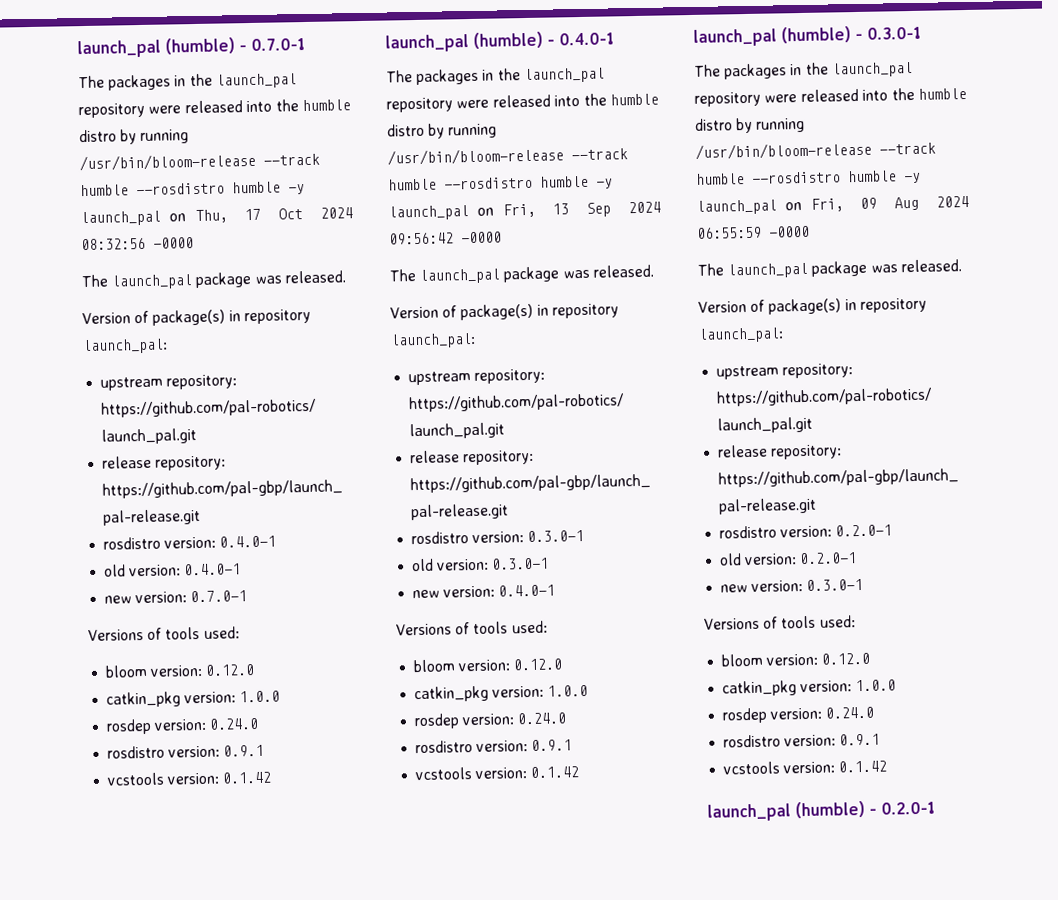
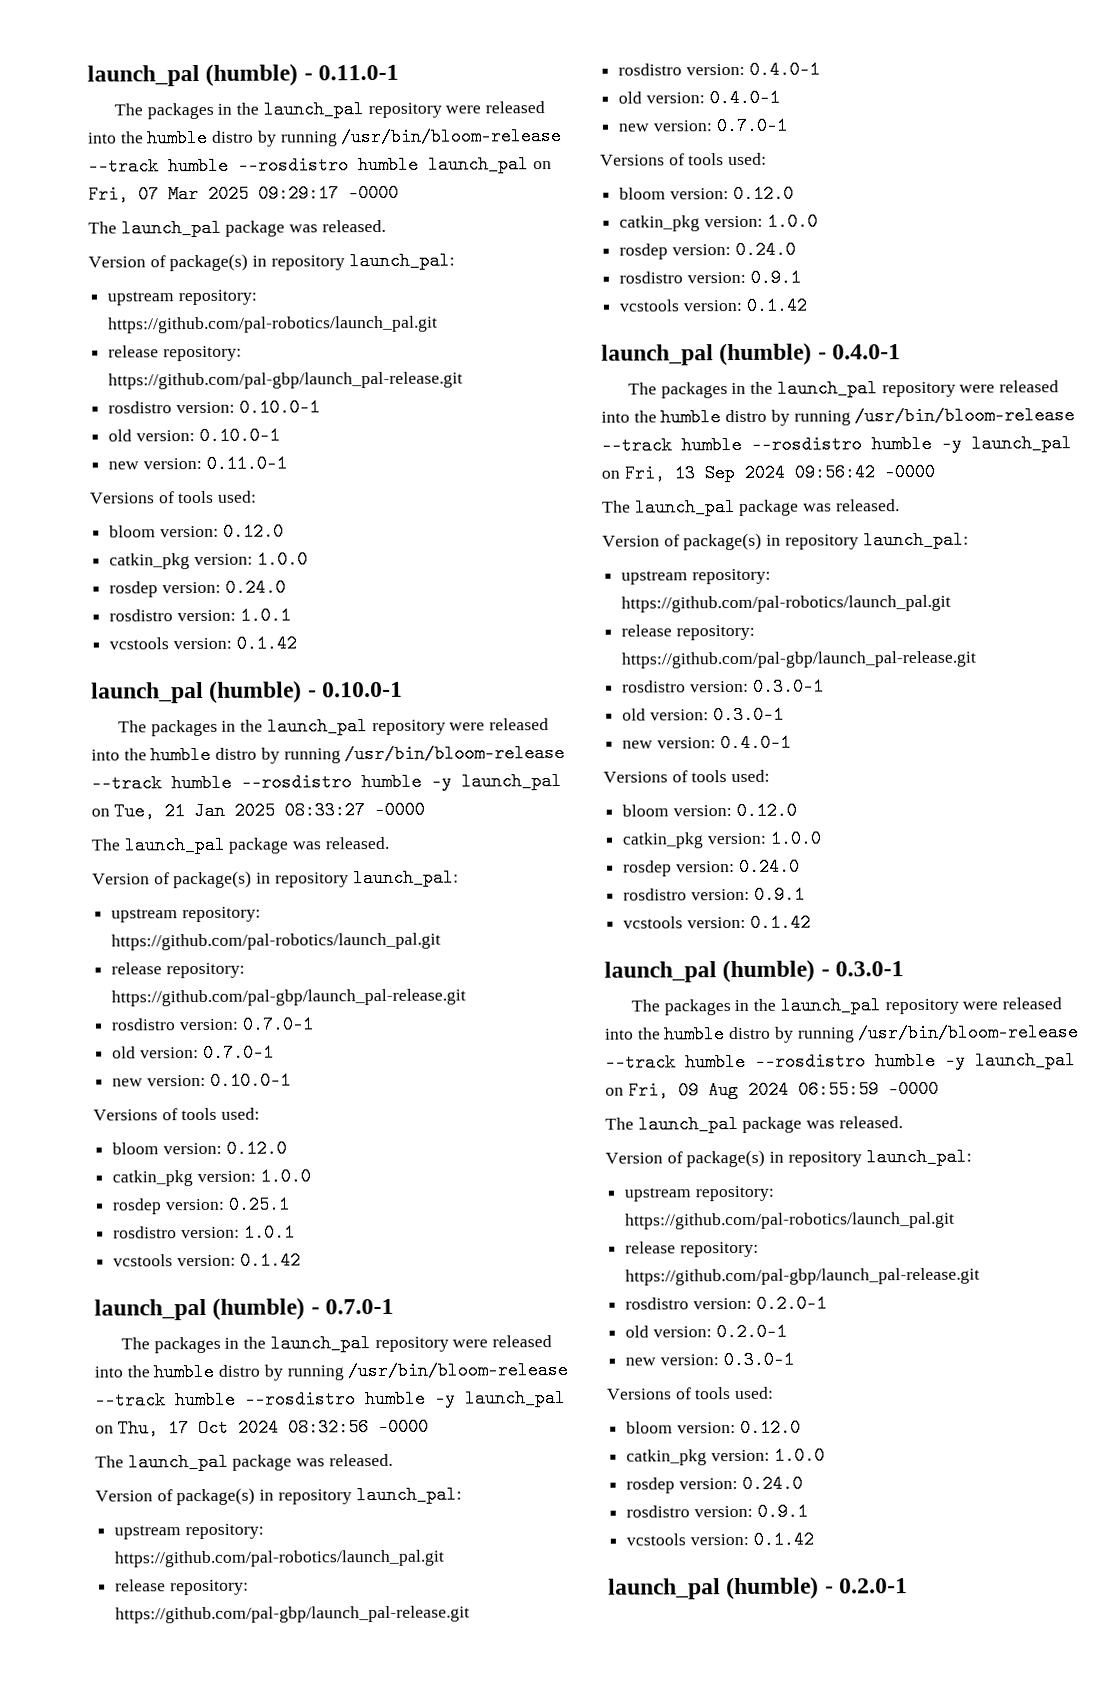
+ launch_pal (humble) - 0.11.0-1
+ The packages in the launch_pal repository were released into the humble distro by running /usr/bin/bloom-release --track humble --rosdistro humble launch_pal on Fri, 07 Mar 2025 09:29:17 -0000
+ The launch_pal package was released.
+ Version of package(s) in repository launch_pal:
+ upstream repository: https://github.com/pal-robotics/launch_pal.git
+ release repository: https://github.com/pal-gbp/launch_pal-release.git
+ rosdistro version: 0.10.0-1
+ old version: 0.10.0-1
+ new version: 0.11.0-1
+ Versions of tools used:
+ bloom version: 0.12.0
+ catkin_pkg version: 1.0.0
+ rosdep version: 0.24.0
+ rosdistro version: 1.0.1
+ vcstools version: 0.1.42
+ launch_pal (humble) - 0.10.0-1
+ The packages in the launch_pal repository were released into the humble distro by running /usr/bin/bloom-release --track humble --rosdistro humble -y launch_pal on Tue, 21 Jan 2025 08:33:27 -0000
+ The launch_pal package was released.
+ Version of package(s) in repository launch_pal:
+ upstream repository: https://github.com/pal-robotics/launch_pal.git
+ release repository: https://github.com/pal-gbp/launch_pal-release.git
+ rosdistro version: 0.7.0-1
+ old version: 0.7.0-1
+ new version: 0.10.0-1
+ Versions of tools used:
+ bloom version: 0.12.0
+ catkin_pkg version: 1.0.0
+ rosdep version: 0.25.1
+ rosdistro version: 1.0.1
+ vcstools version: 0.1.42

